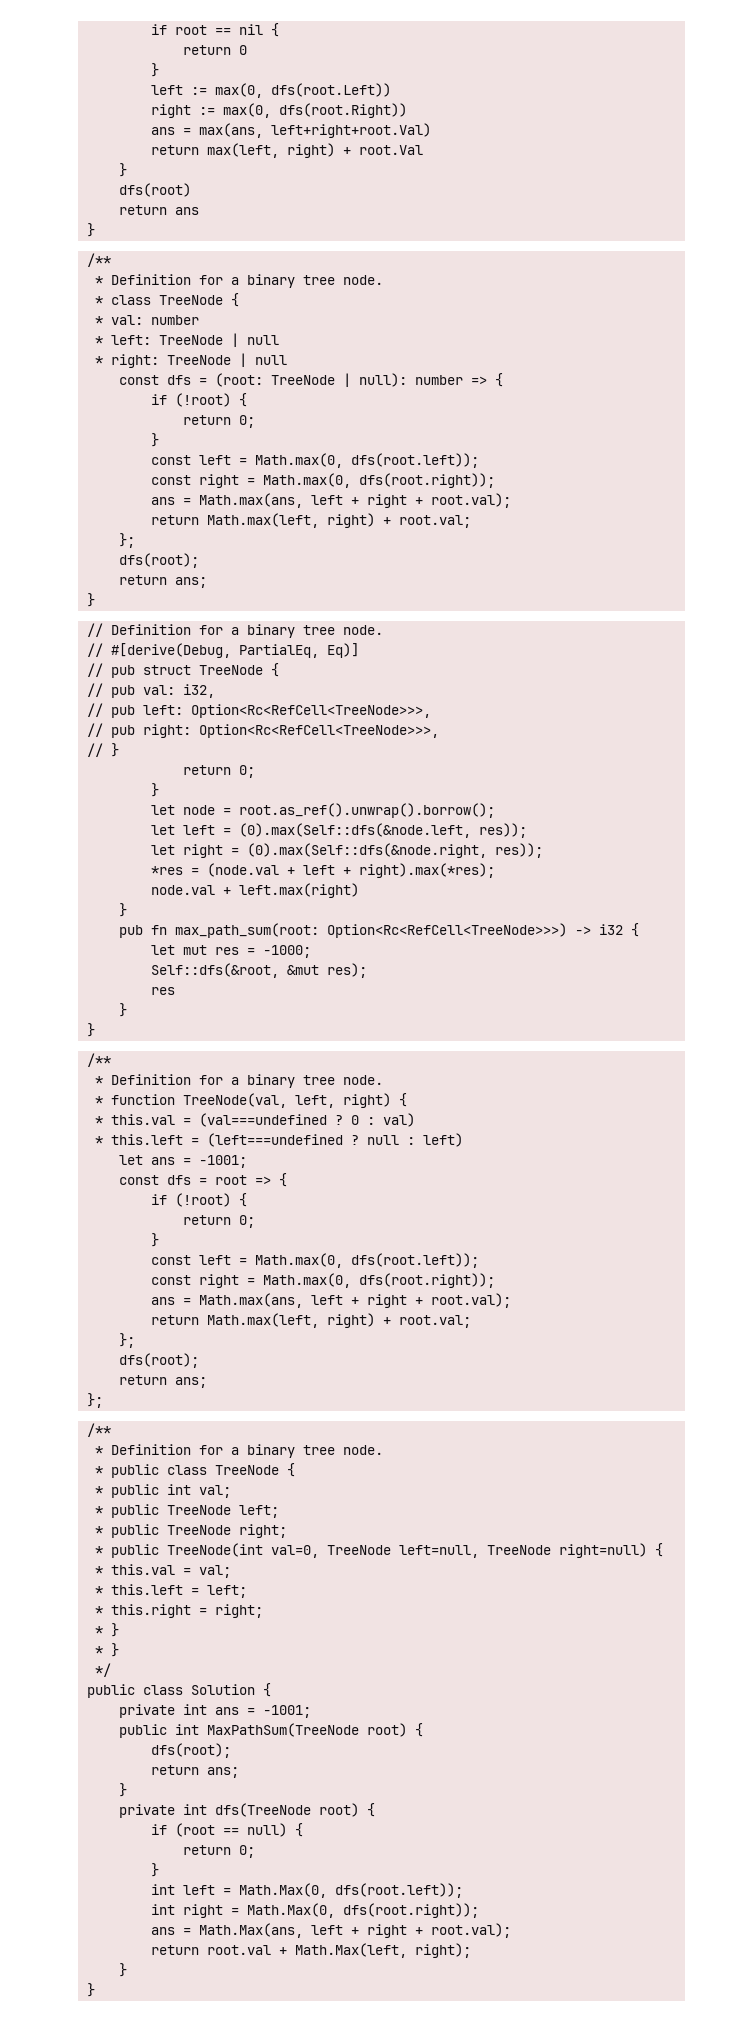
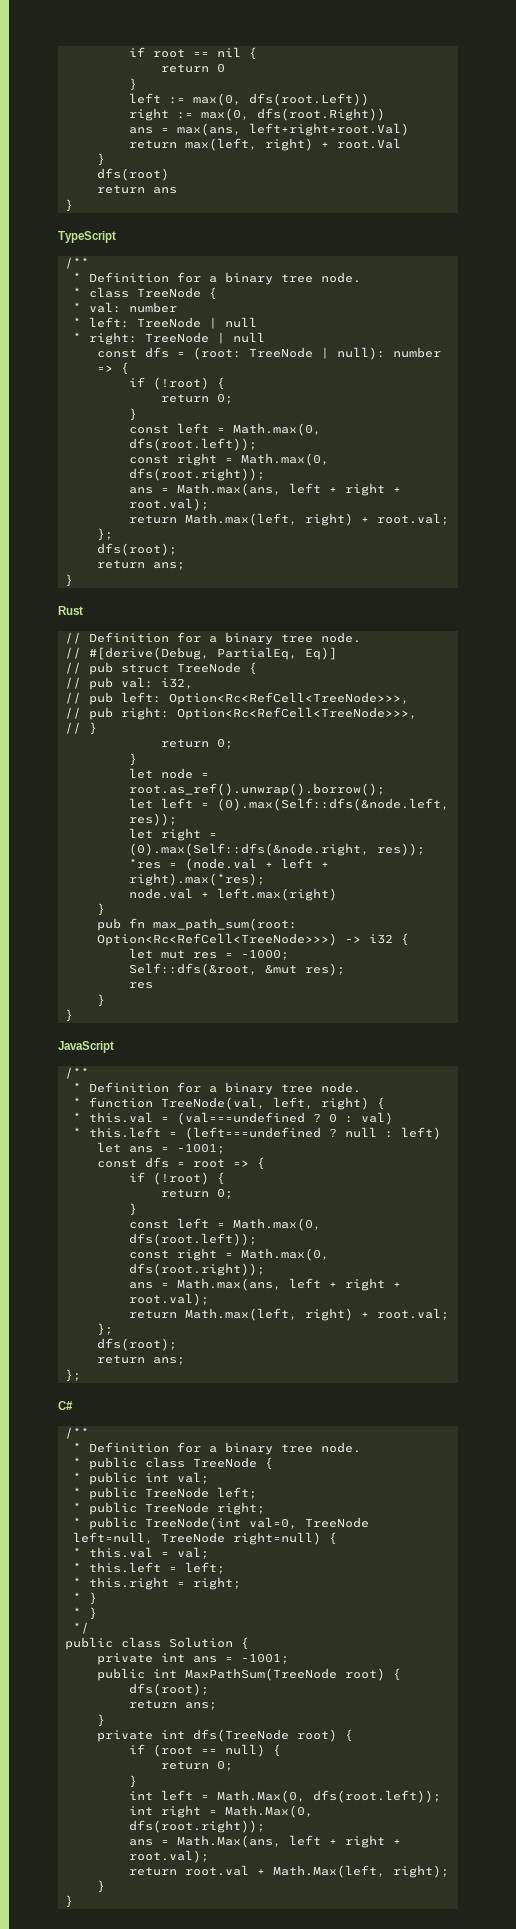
+ TypeScript
+ Rust
+ JavaScript
+ C#

